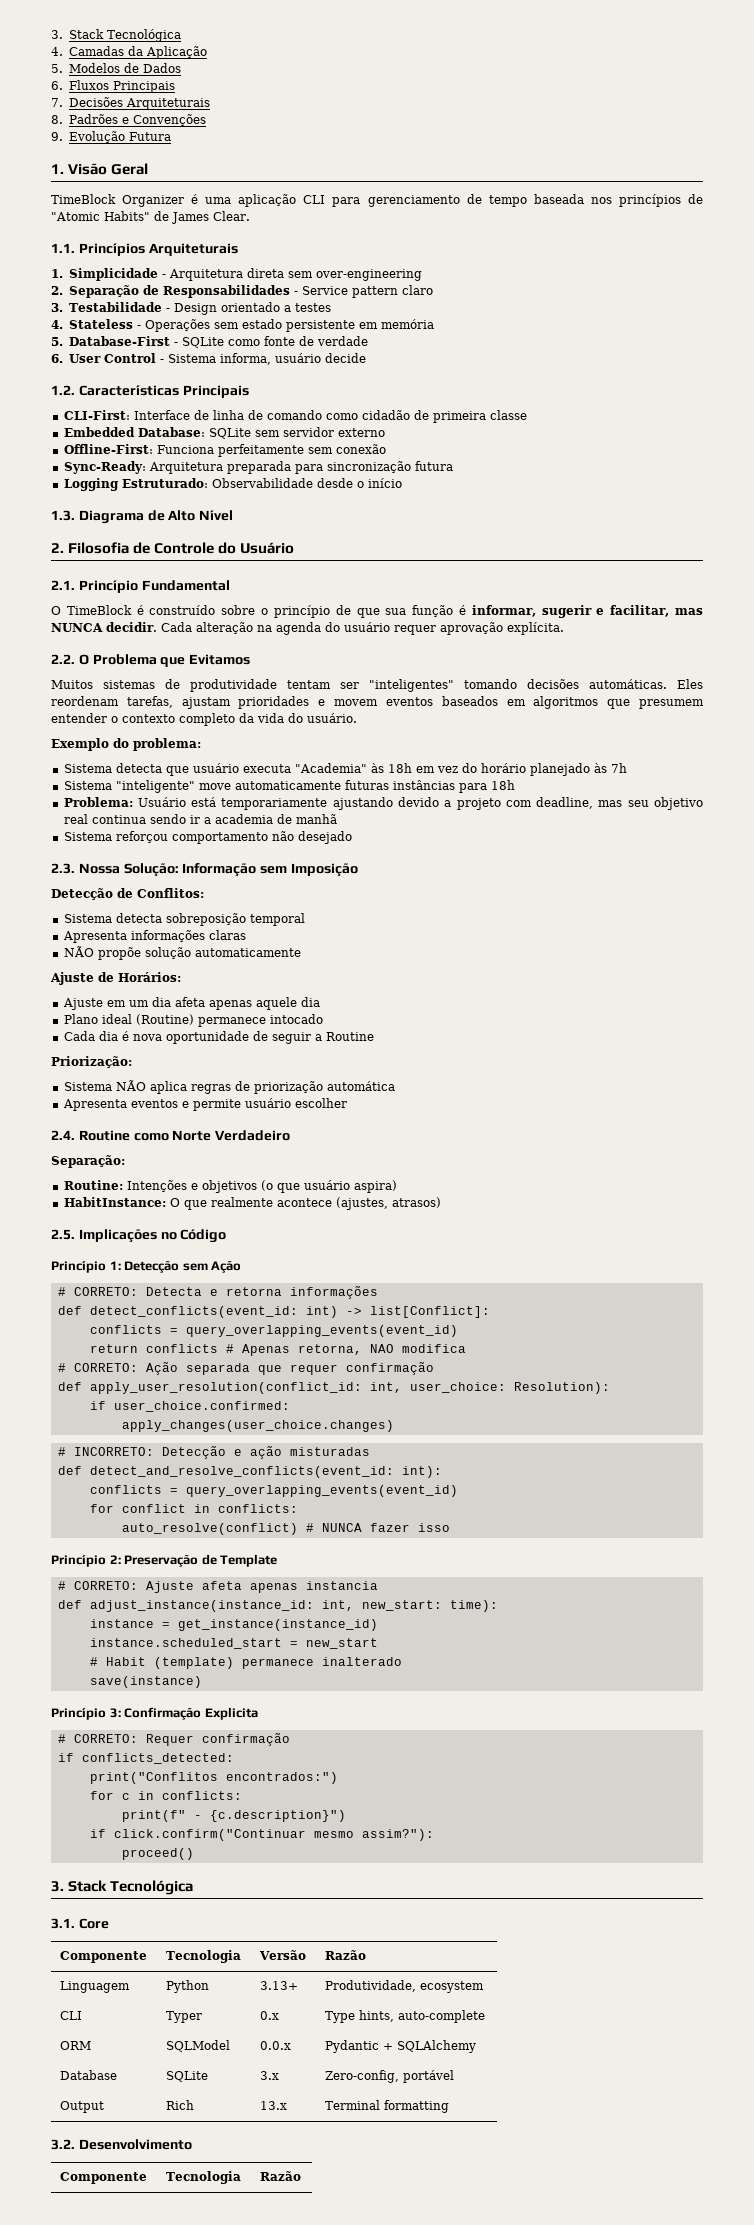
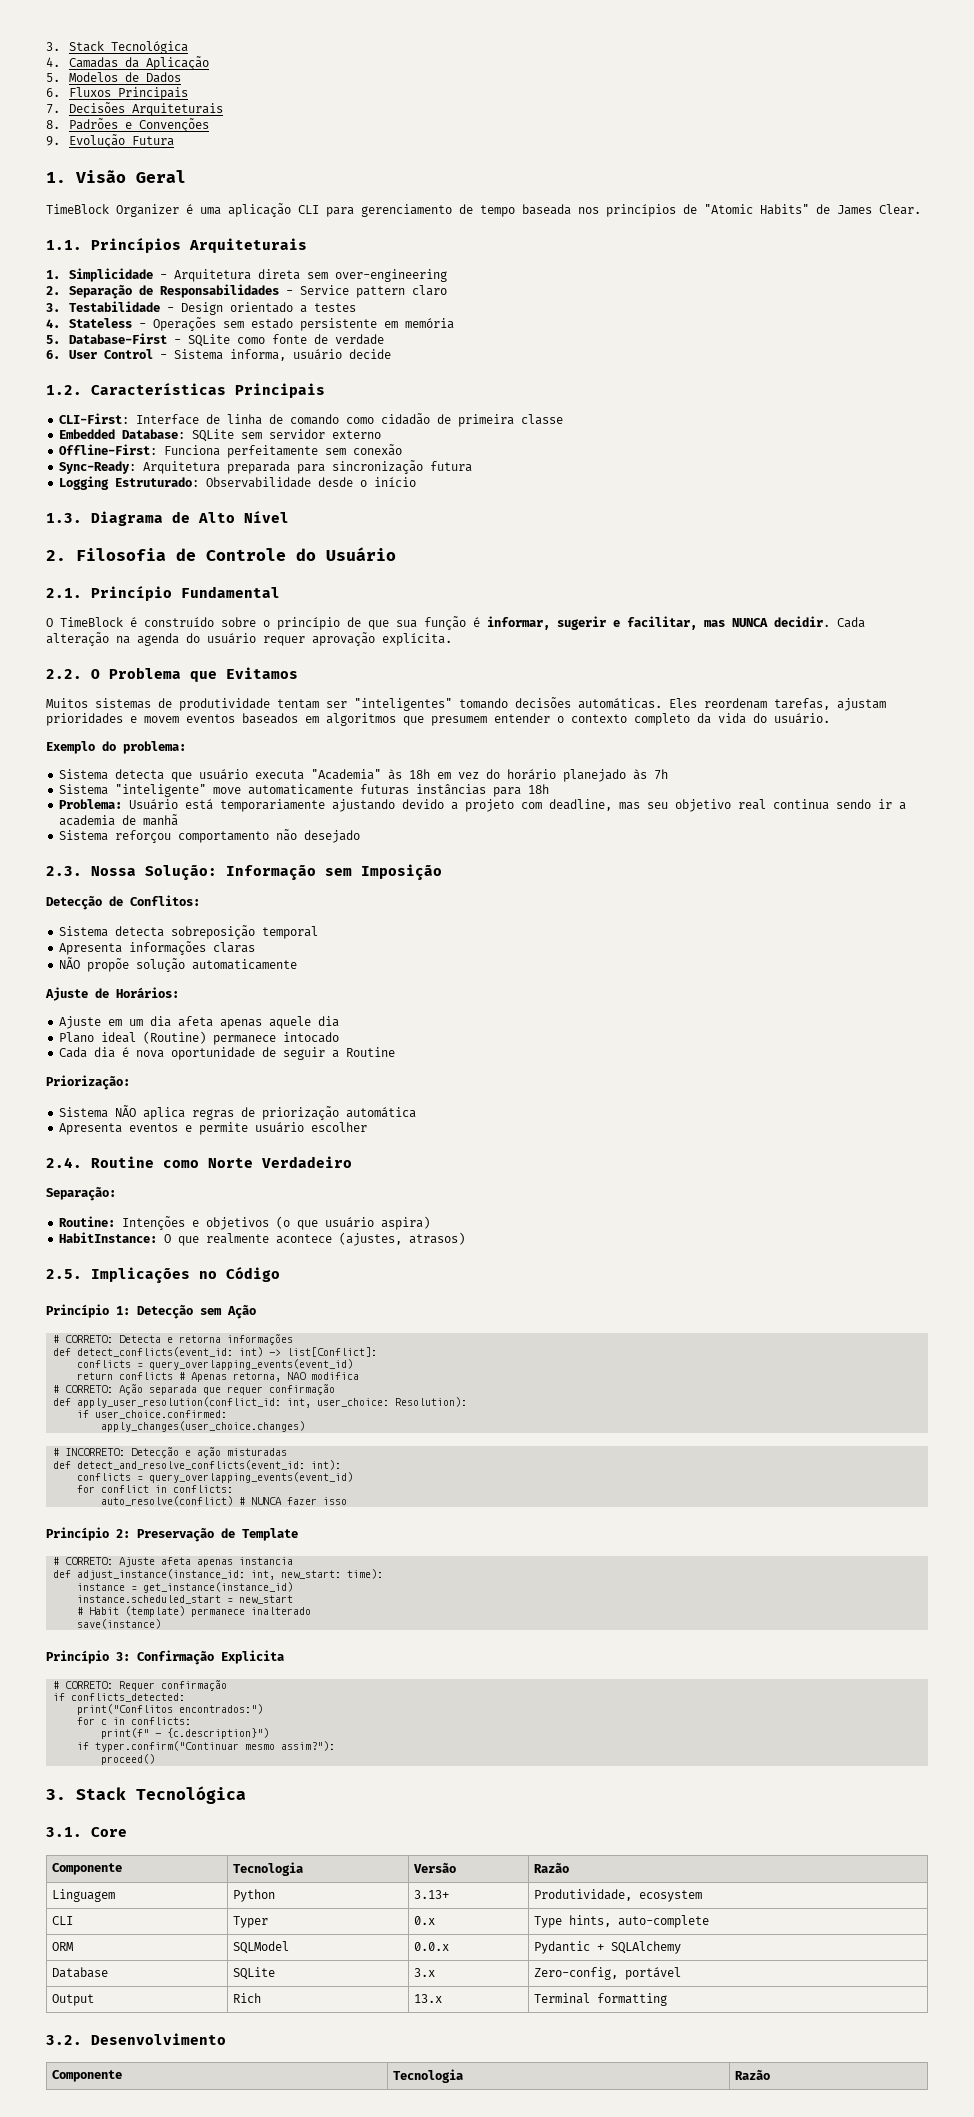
- if click.confirm("Continuar mesmo assim?"):
+ if typer.confirm("Continuar mesmo assim?"):

